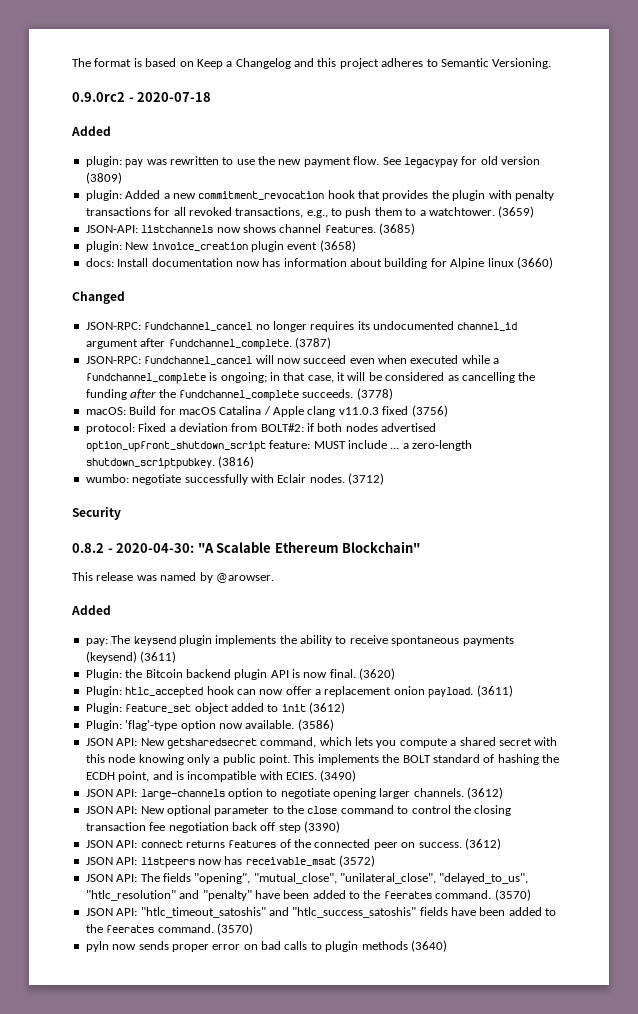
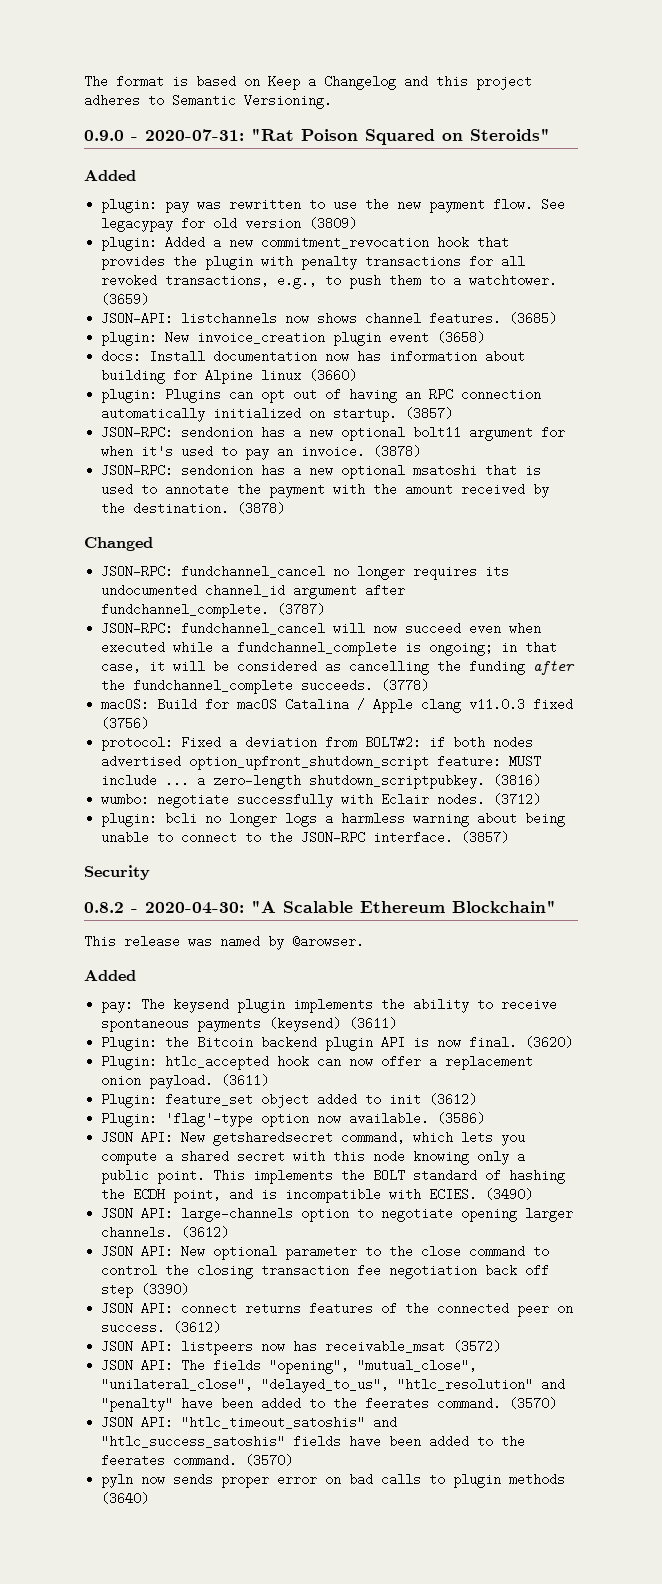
- 0.9.0rc2 - 2020-07-18
+ 0.9.0 - 2020-07-31: "Rat Poison Squared on Steroids"
+ plugin: Plugins can opt out of having an RPC connection automatically initialized on startup. (3857)
+ JSON-RPC: sendonion has a new optional bolt11 argument for when it's used to pay an invoice. (3878)
+ JSON-RPC: sendonion has a new optional msatoshi that is used to annotate the payment with the amount received by the destination. (3878)
+ plugin: bcli no longer logs a harmless warning about being unable to connect to the JSON-RPC interface. (3857)

